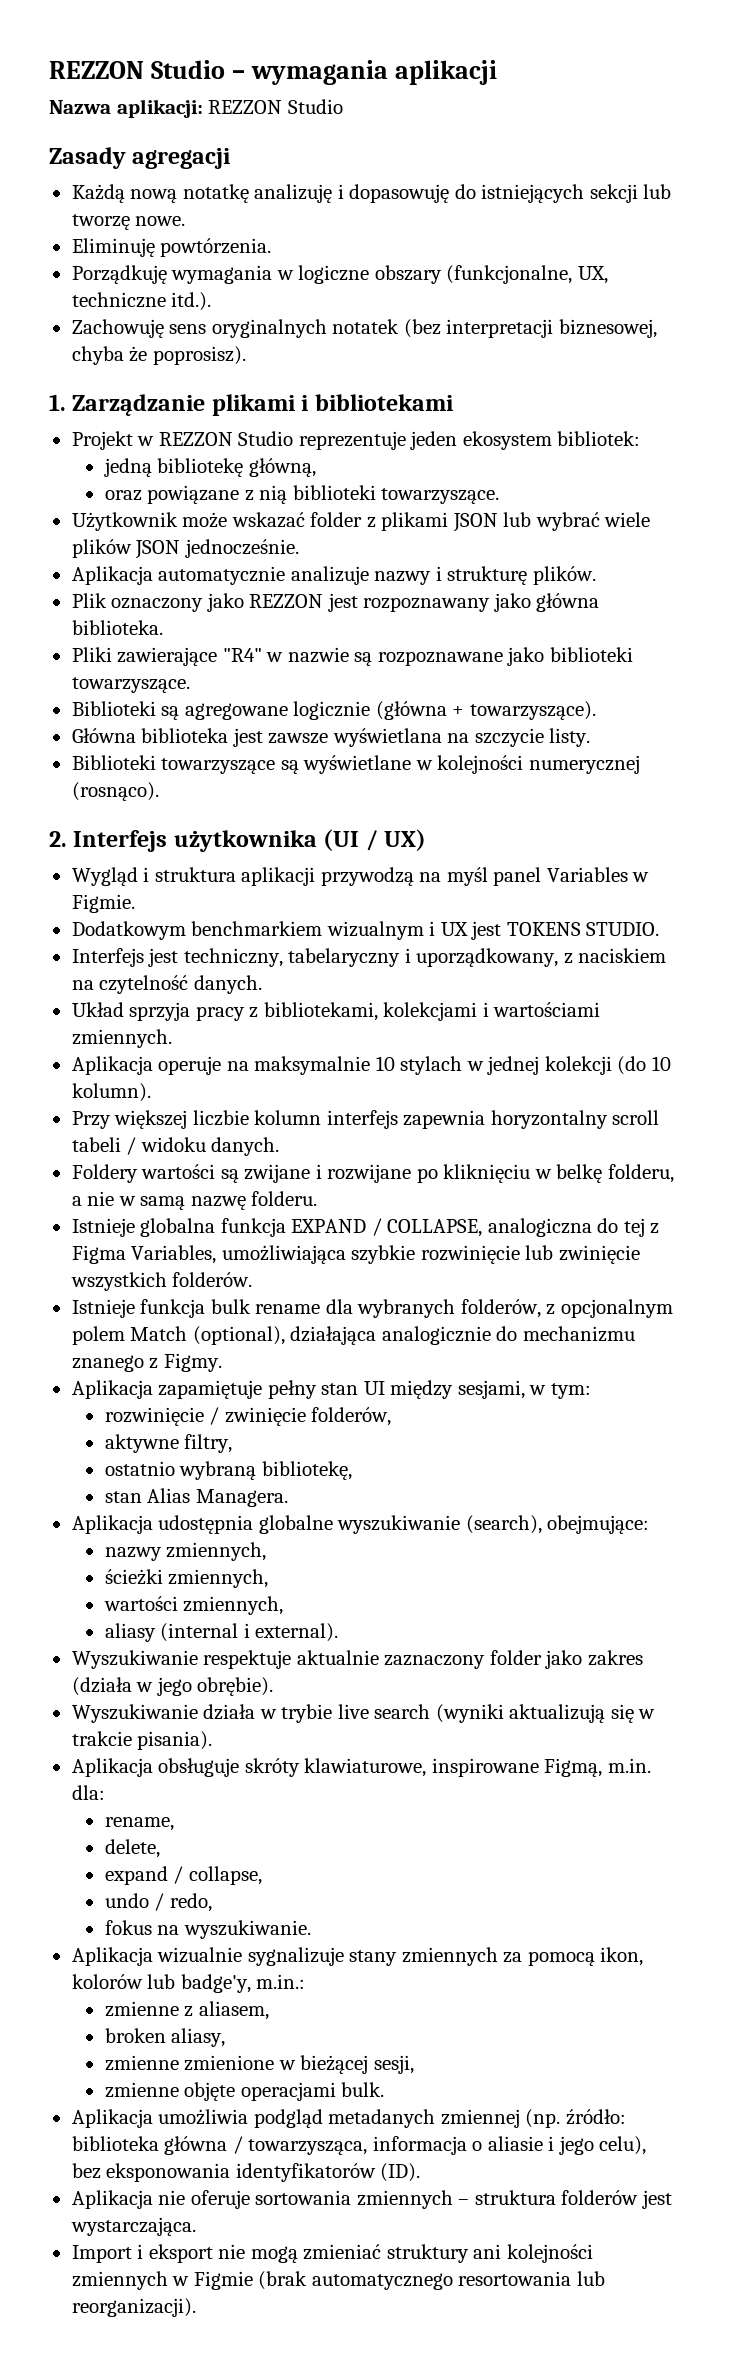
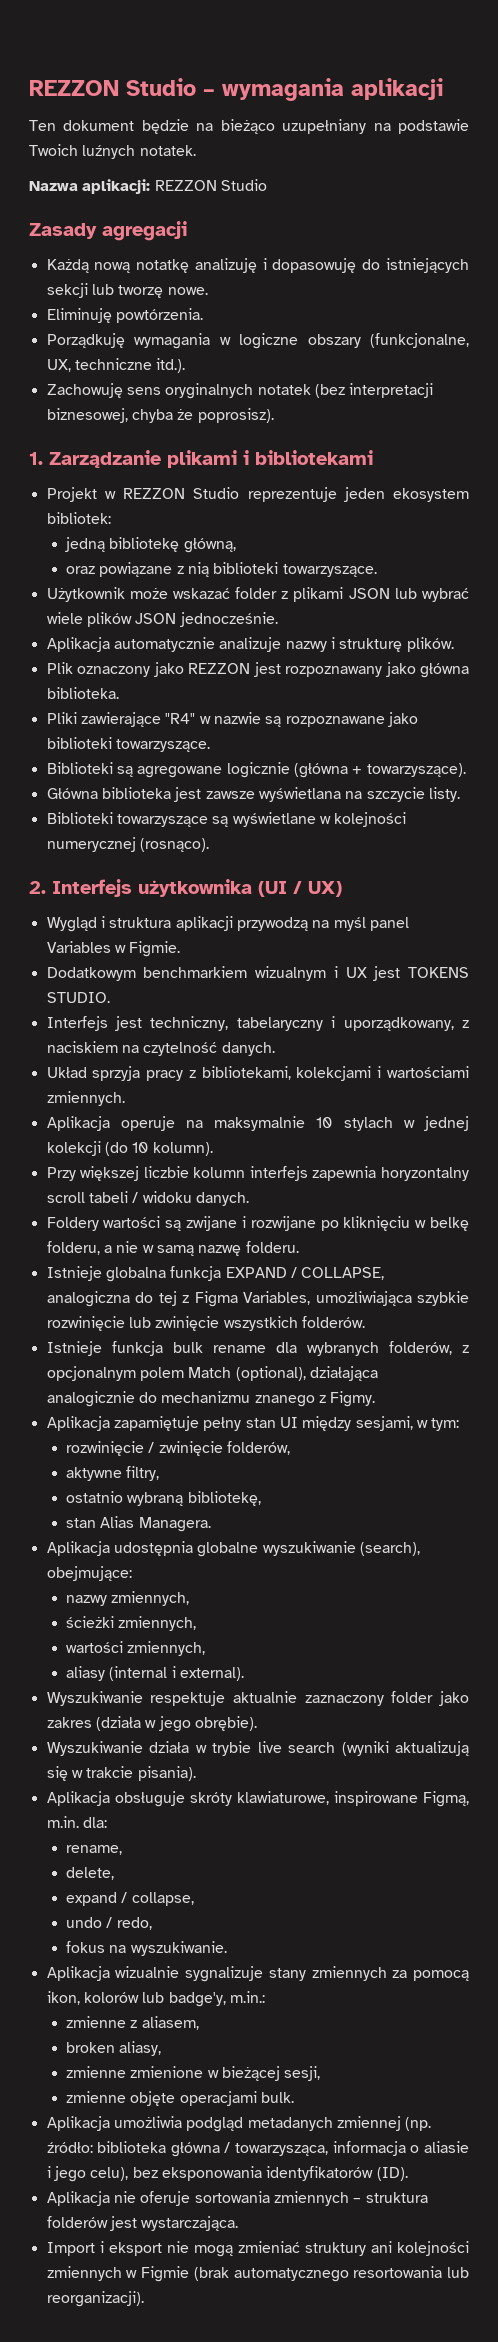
+ Ten dokument będzie na bieżąco uzupełniany na podstawie Twoich luźnych notatek.

